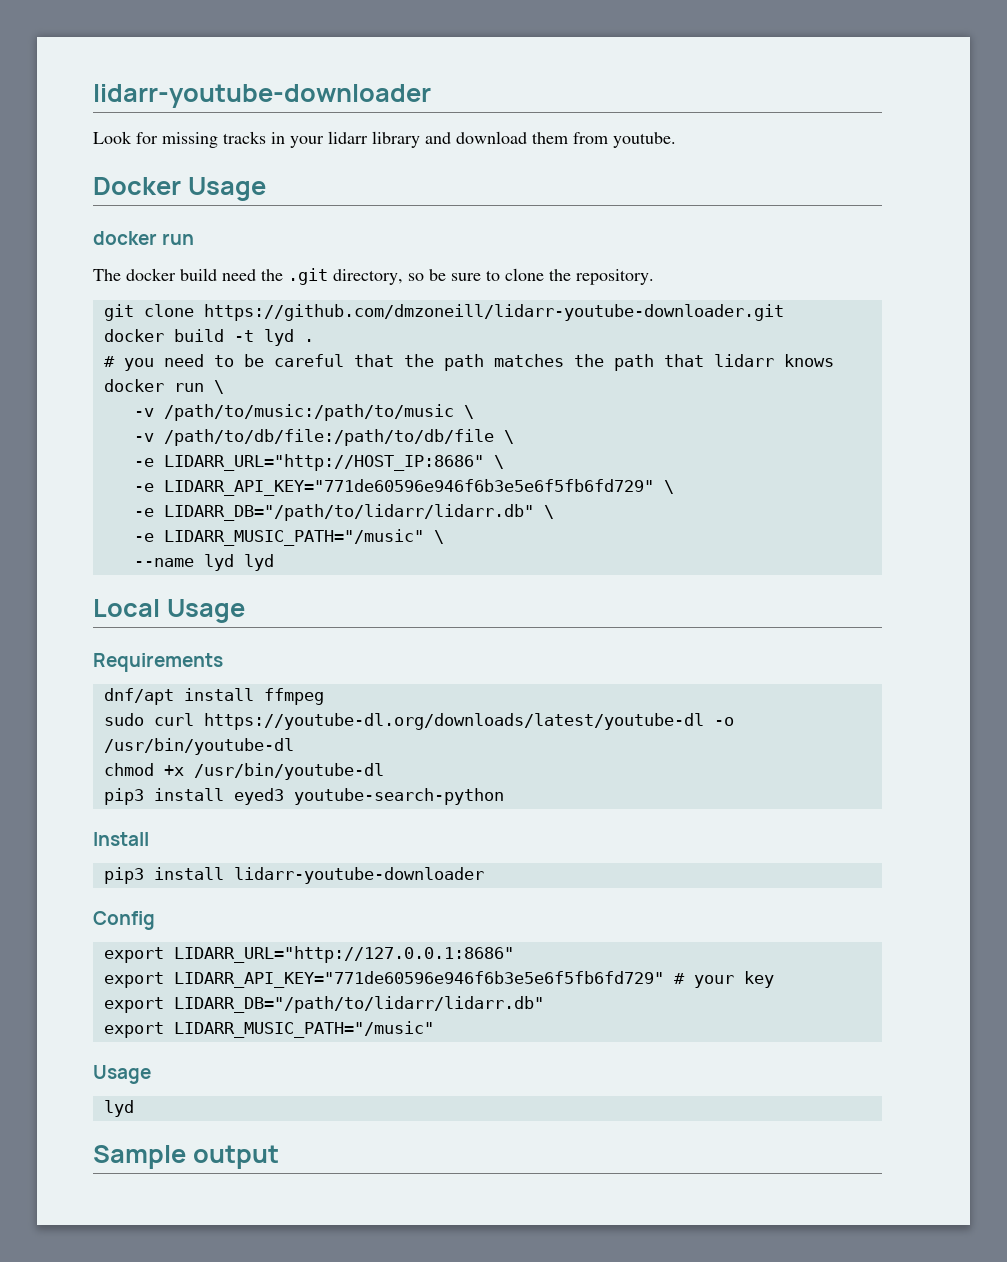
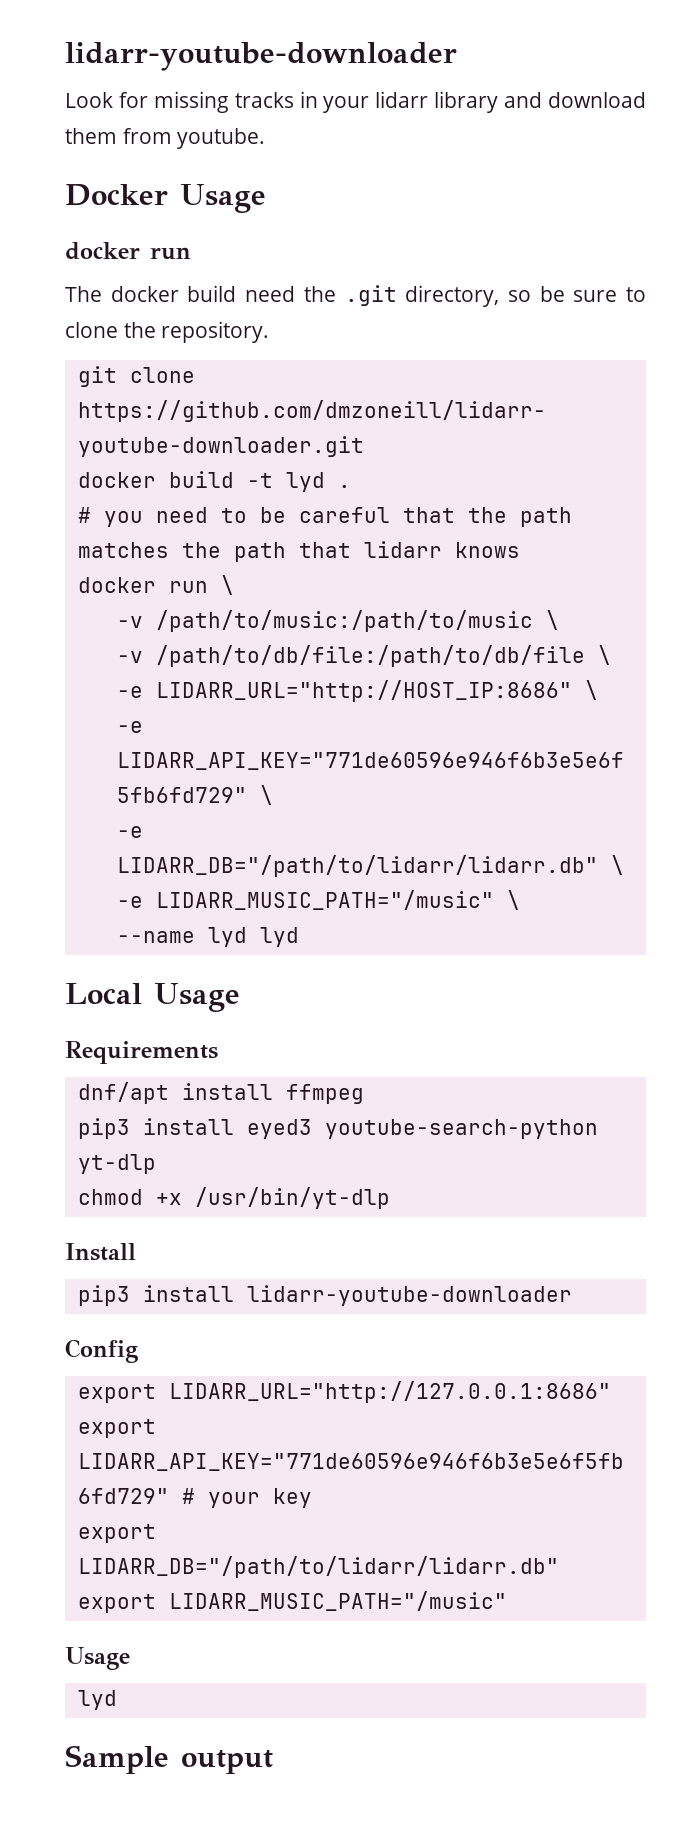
- sudo curl https://youtube-dl.org/downloads/latest/youtube-dl -o /usr/bin/youtube-dl
- chmod +x /usr/bin/youtube-dl
- pip3 install eyed3 youtube-search-python
+ pip3 install eyed3 youtube-search-python yt-dlp
+ chmod +x /usr/bin/yt-dlp

